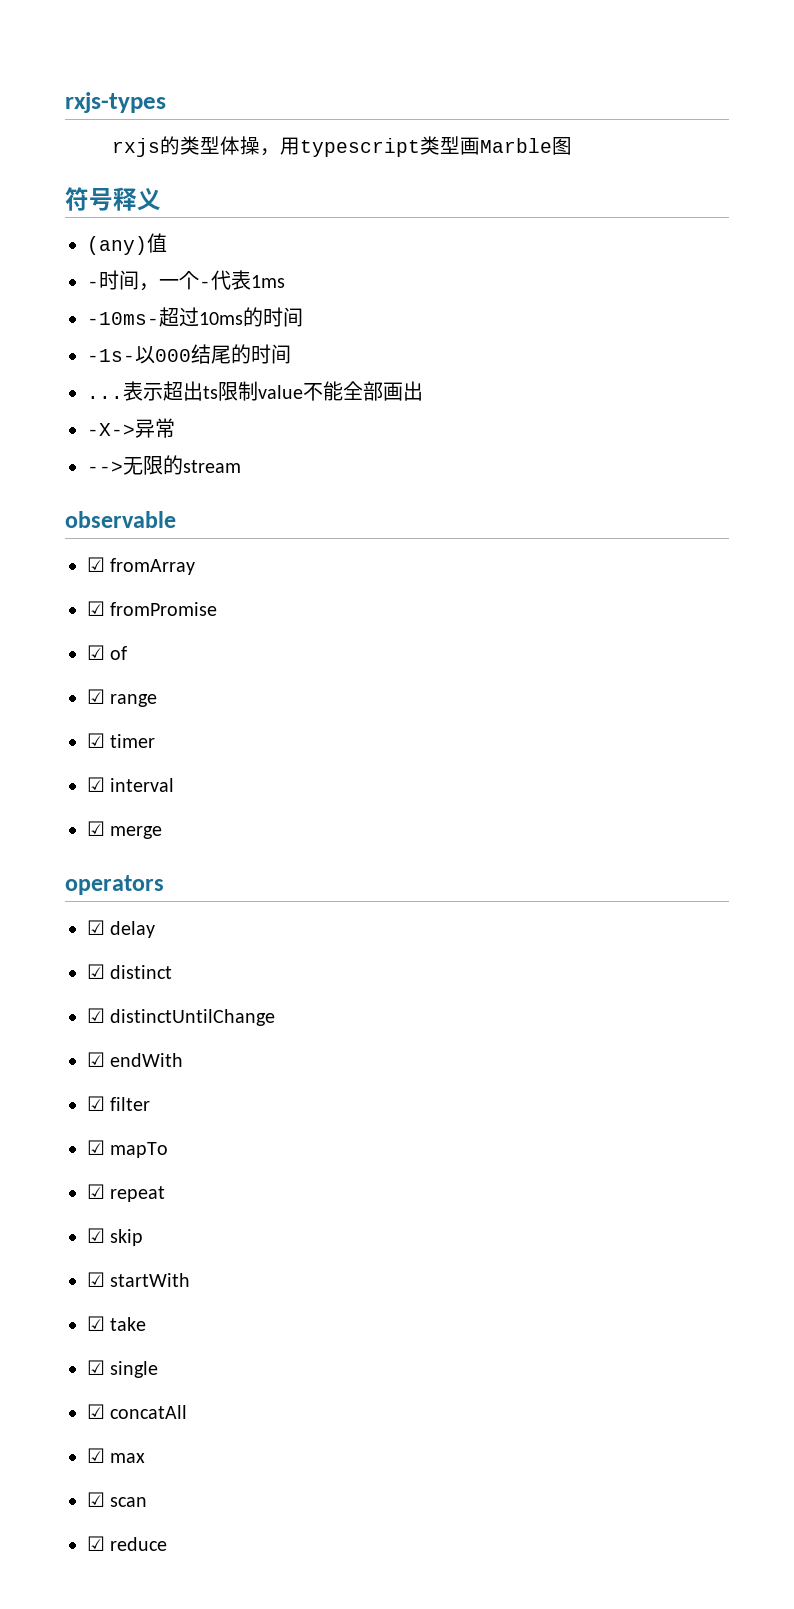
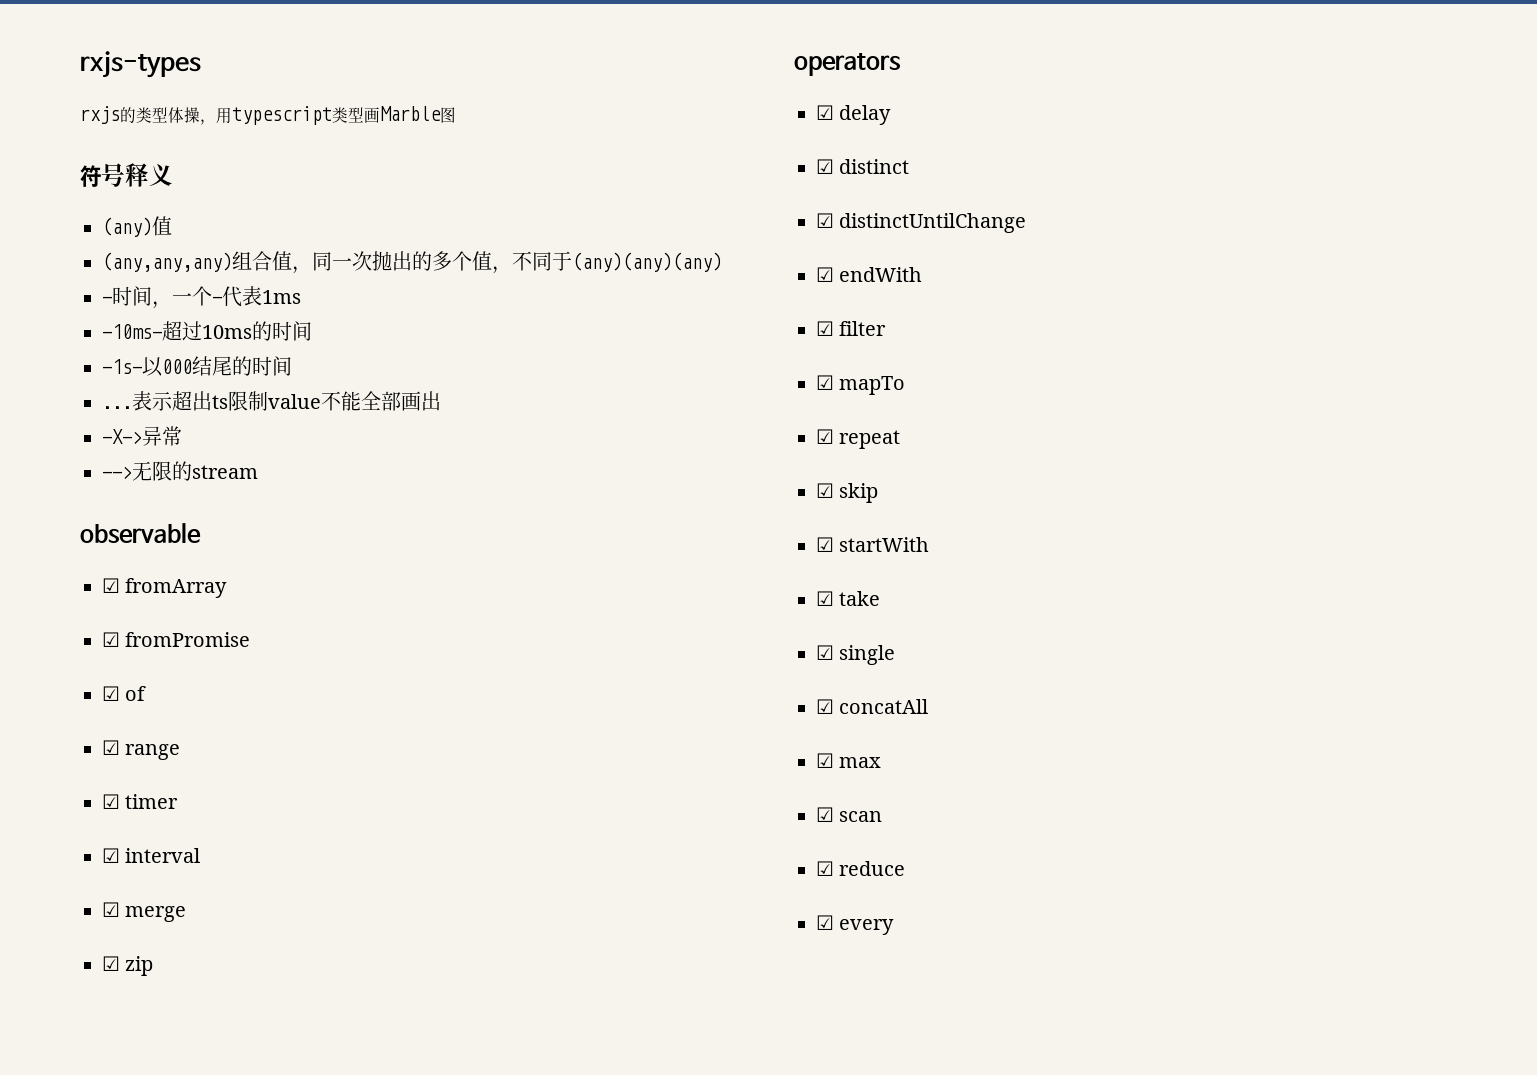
+ (any,any,any)组合值，同一次抛出的多个值，不同于(any)(any)(any)
+ ☑ zip
+ ☑ every

